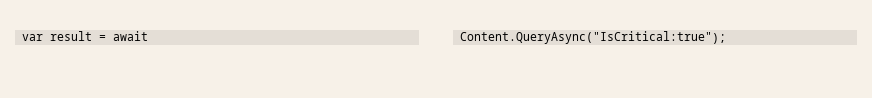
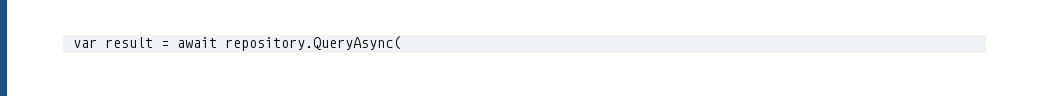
- var result = await Content.QueryAsync("IsCritical:true");
+ var result = await repository.QueryAsync(

